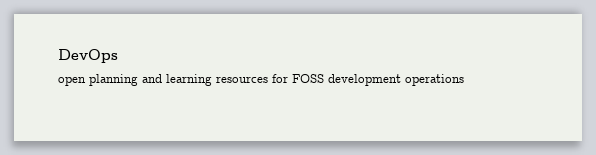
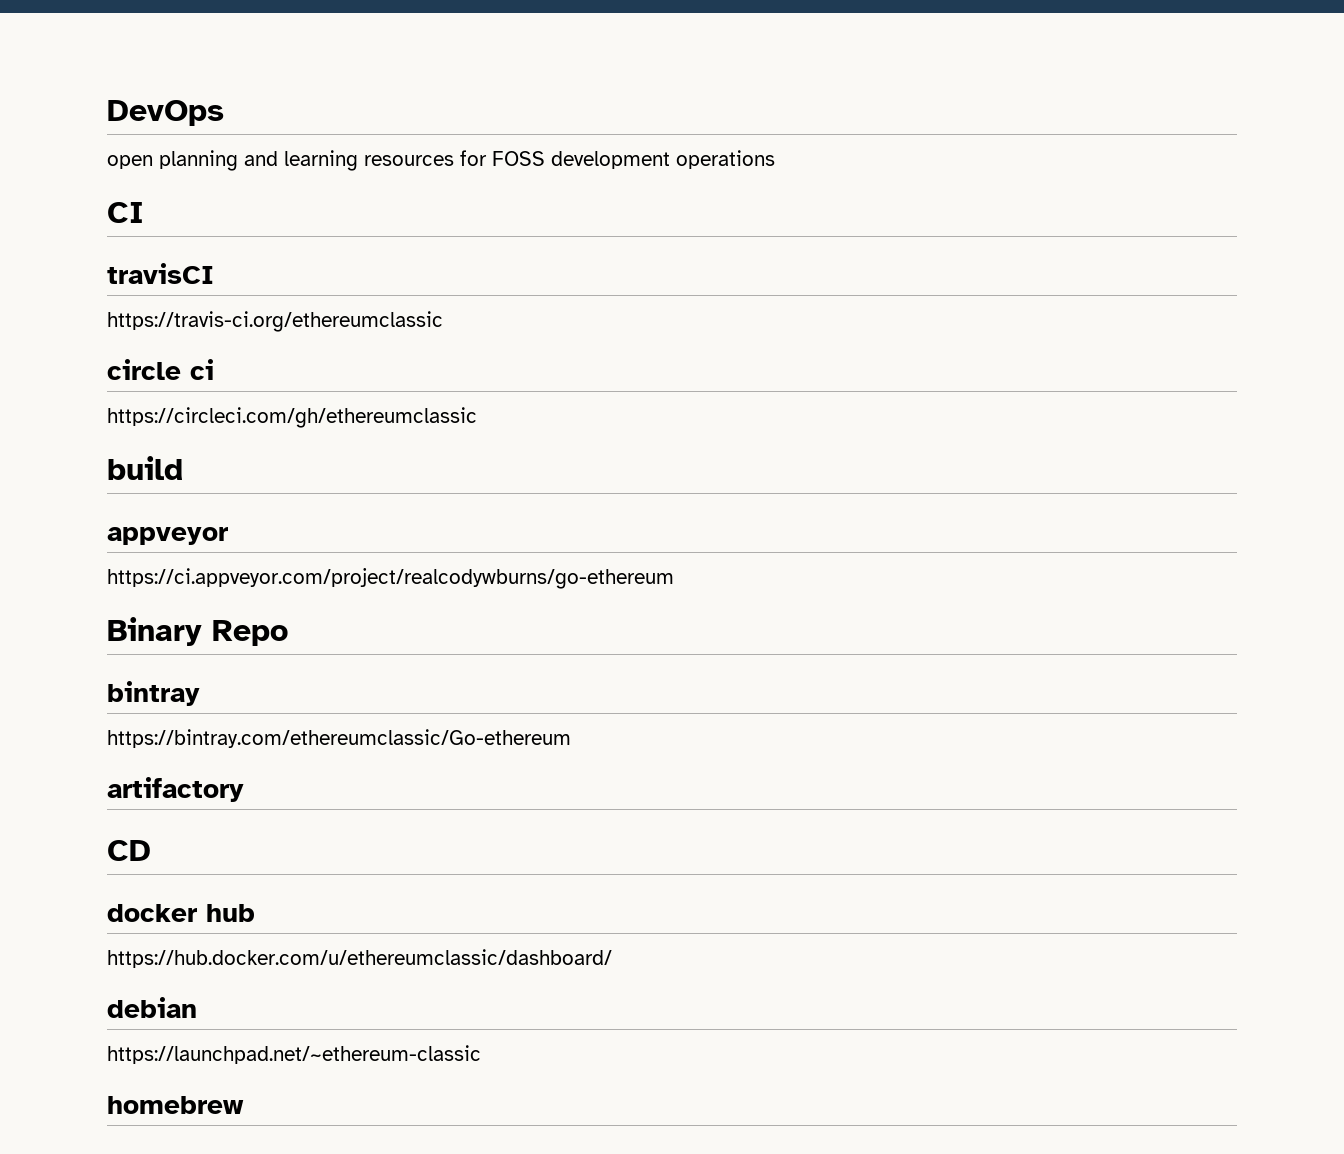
+ CI
+ travisCI
+ https://travis-ci.org/ethereumclassic
+ circle ci
+ https://circleci.com/gh/ethereumclassic
+ build
+ appveyor
+ https://ci.appveyor.com/project/realcodywburns/go-ethereum
+ Binary Repo
+ bintray
+ https://bintray.com/ethereumclassic/Go-ethereum
+ artifactory
+ CD
+ docker hub
+ https://hub.docker.com/u/ethereumclassic/dashboard/
+ debian
+ https://launchpad.net/~ethereum-classic
+ homebrew

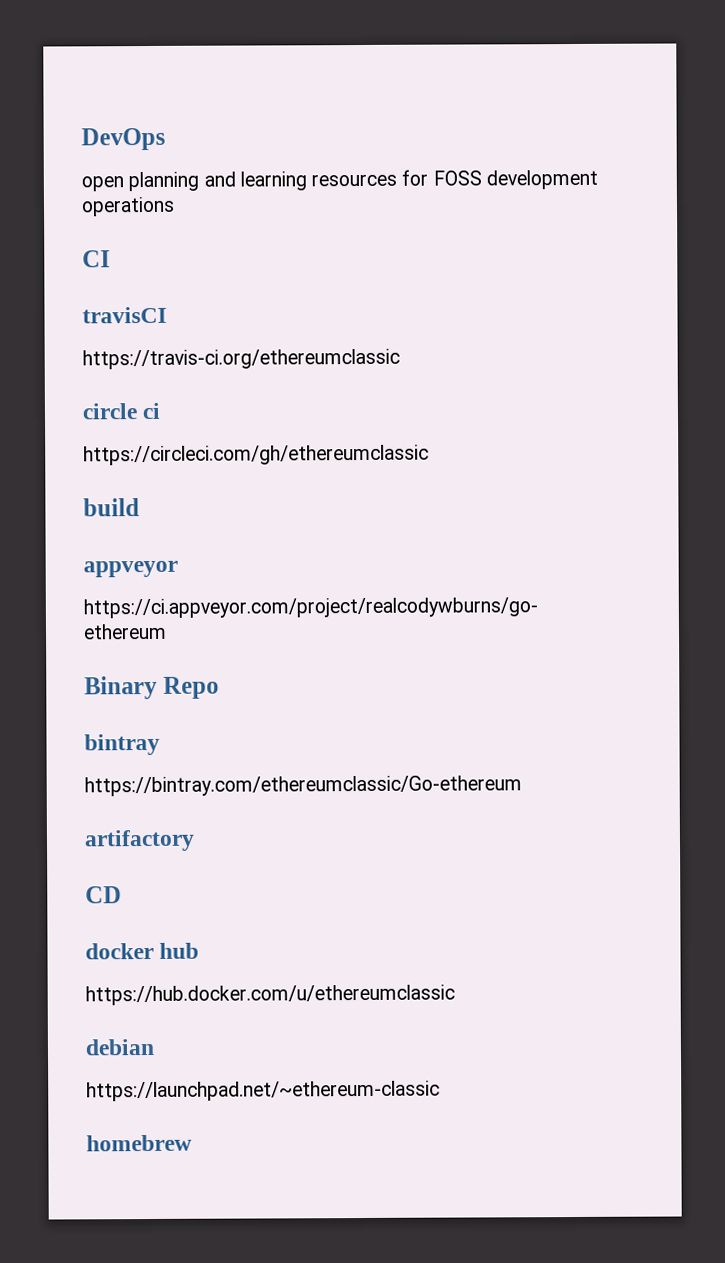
- https://hub.docker.com/u/ethereumclassic/dashboard/
+ https://hub.docker.com/u/ethereumclassic

